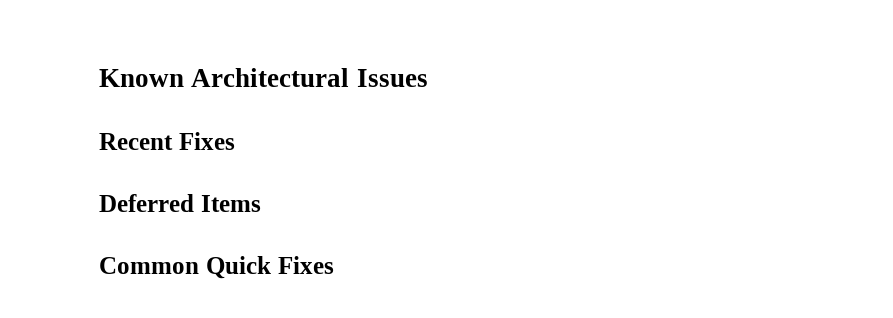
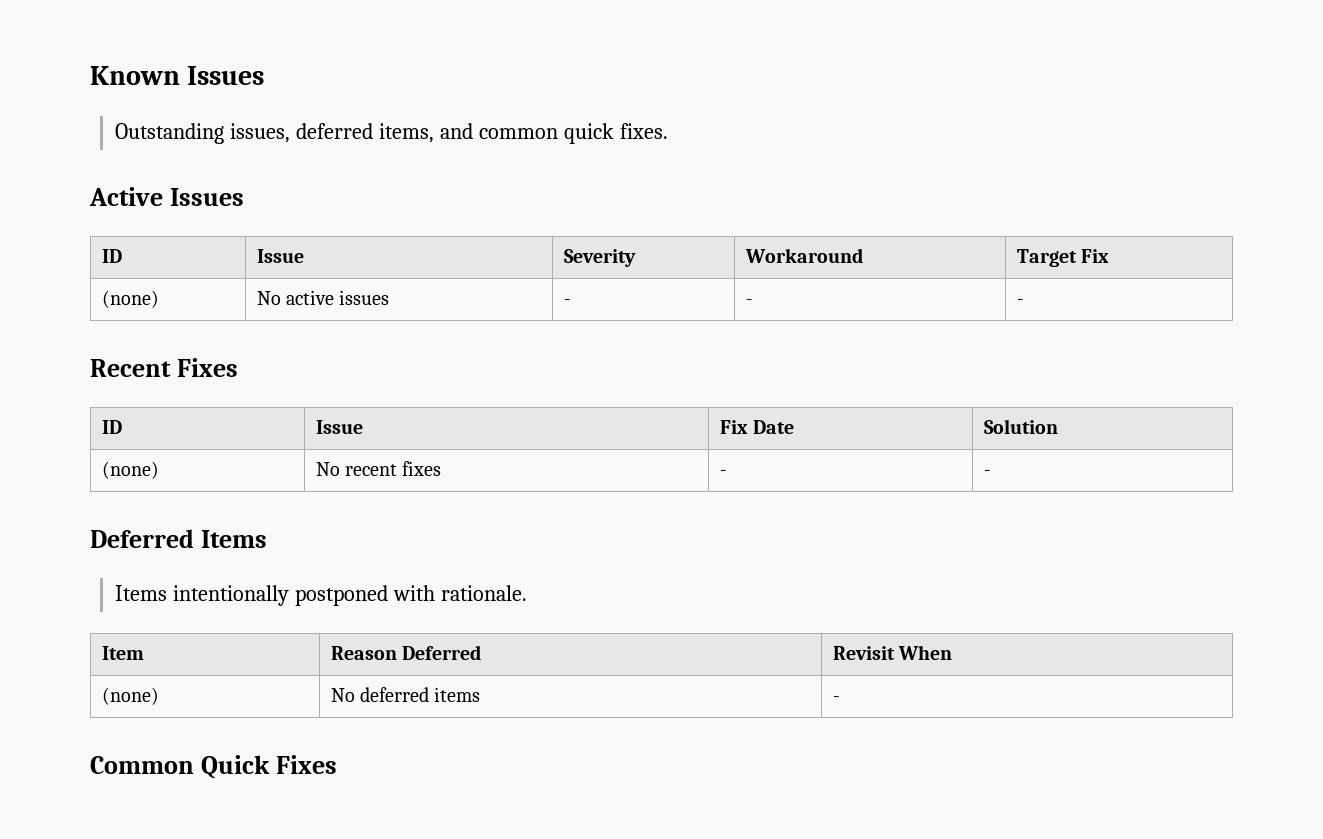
- Known Architectural Issues
+ Known Issues
+ Outstanding issues, deferred items, and common quick fixes.
+ Active Issues
+ ID | Issue | Severity | Workaround | Target Fix
+ (none) | No active issues | - | - | -
  Recent Fixes
+ ID | Issue | Fix Date | Solution
+ (none) | No recent fixes | - | -
  Deferred Items
+ Items intentionally postponed with rationale.
+ Item | Reason Deferred | Revisit When
+ (none) | No deferred items | -

